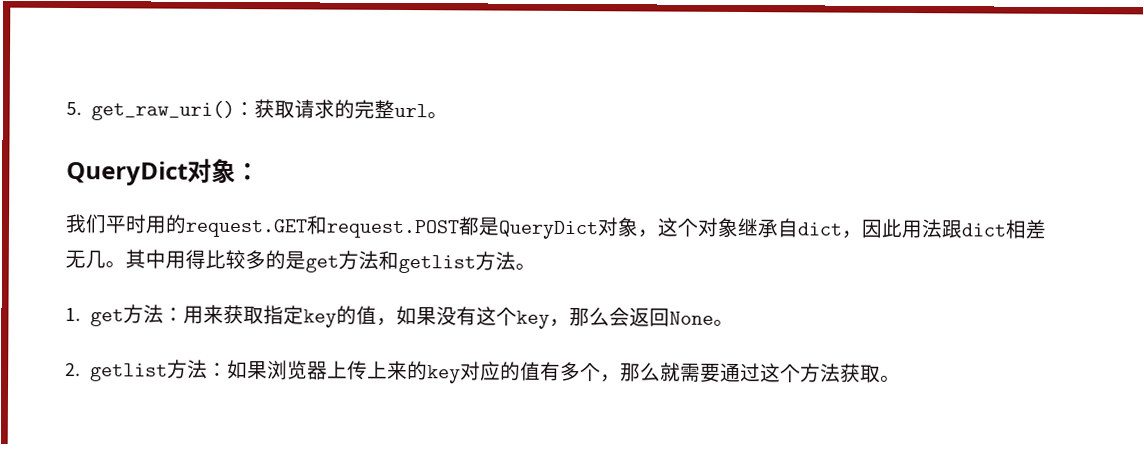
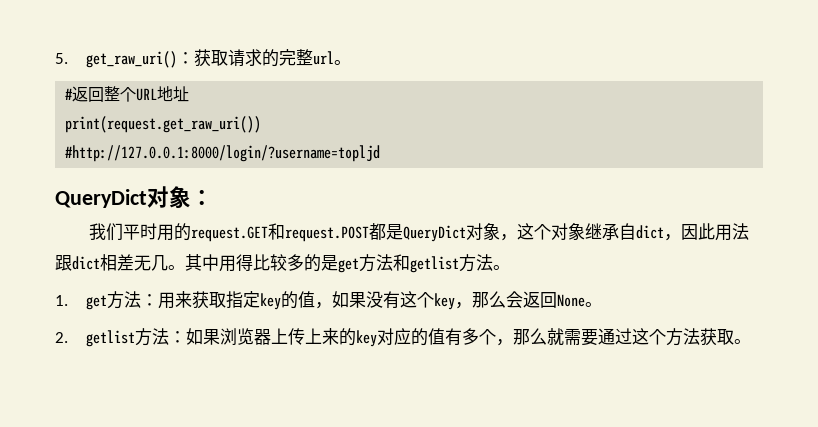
+ #返回整个URL地址
+ print(request.get_raw_uri())
+ #http://127.0.0.1:8000/login/?username=topljd

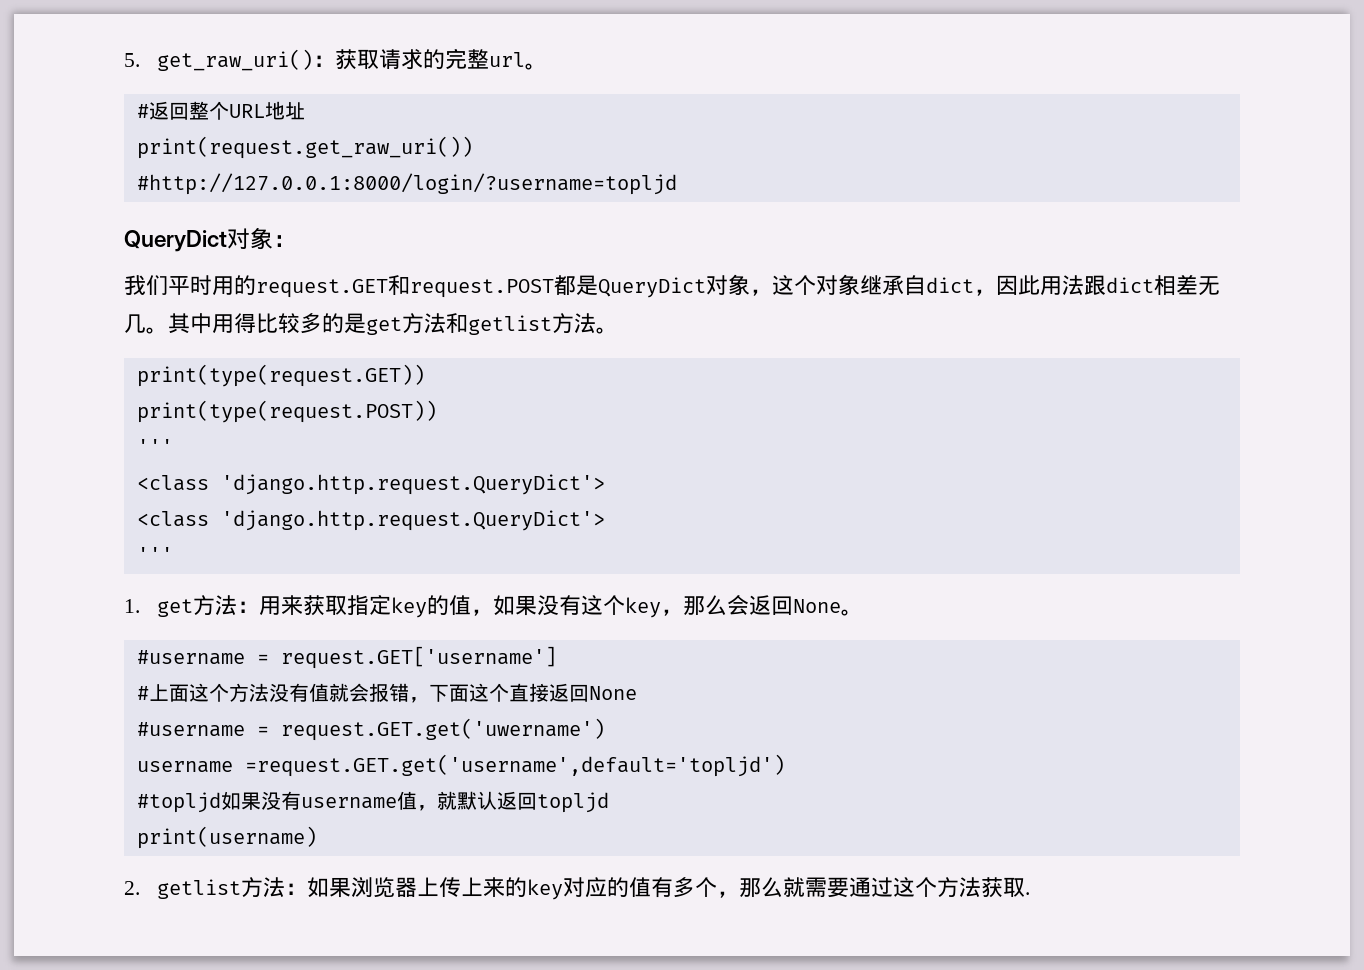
+ print(type(request.GET))
+ print(type(request.POST))
+ '''
+ <class 'django.http.request.QueryDict'>
+ <class 'django.http.request.QueryDict'>
+ '''
+ #username = request.GET['username']
+ #上面这个方法没有值就会报错，下面这个直接返回None
+ #username = request.GET.get('uwername')
+ username =request.GET.get('username',default='topljd')
+ #topljd如果没有username值，就默认返回topljd
+ print(username)
- 2. getlist方法：如果浏览器上传上来的key对应的值有多个，那么就需要通过这个方法获取。
+ 2. getlist方法：如果浏览器上传上来的key对应的值有多个，那么就需要通过这个方法获取.

